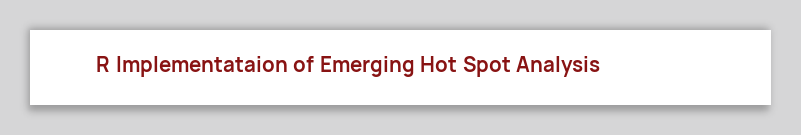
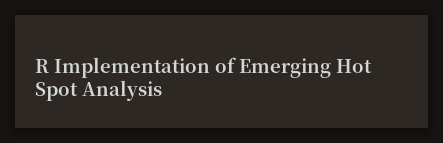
- R Implementataion of Emerging Hot Spot Analysis
+ R Implementation of Emerging Hot Spot Analysis

